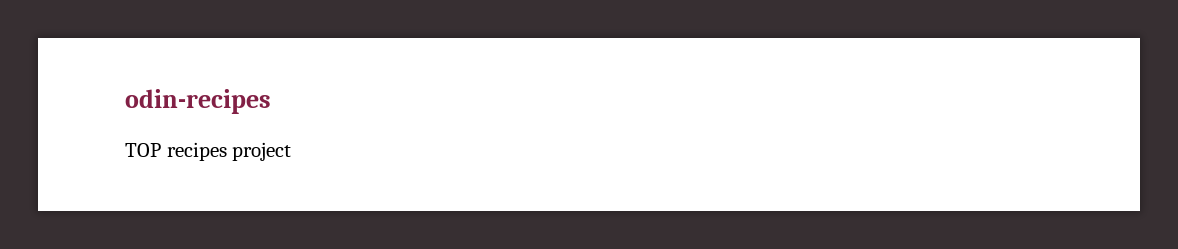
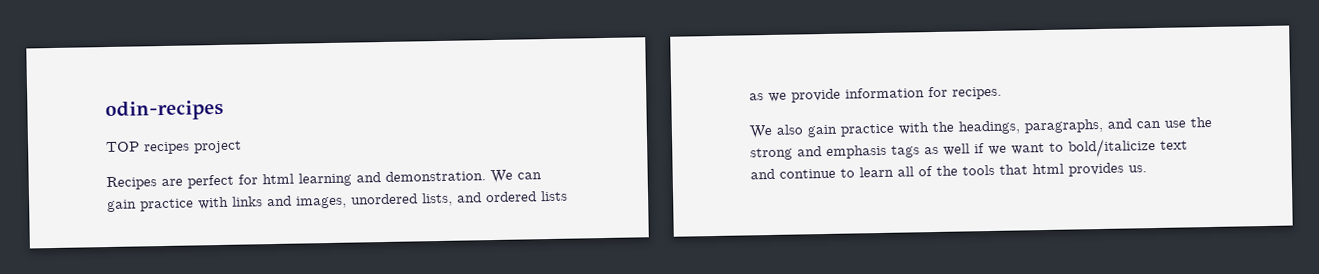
+ Recipes are perfect for html learning and demonstration. We can gain practice with links and images, unordered lists, and ordered lists as we provide information for recipes.
+ We also gain practice with the headings, paragraphs, and can use the strong and emphasis tags as well if we want to bold/italicize text and continue to learn all of the tools that html provides us.

